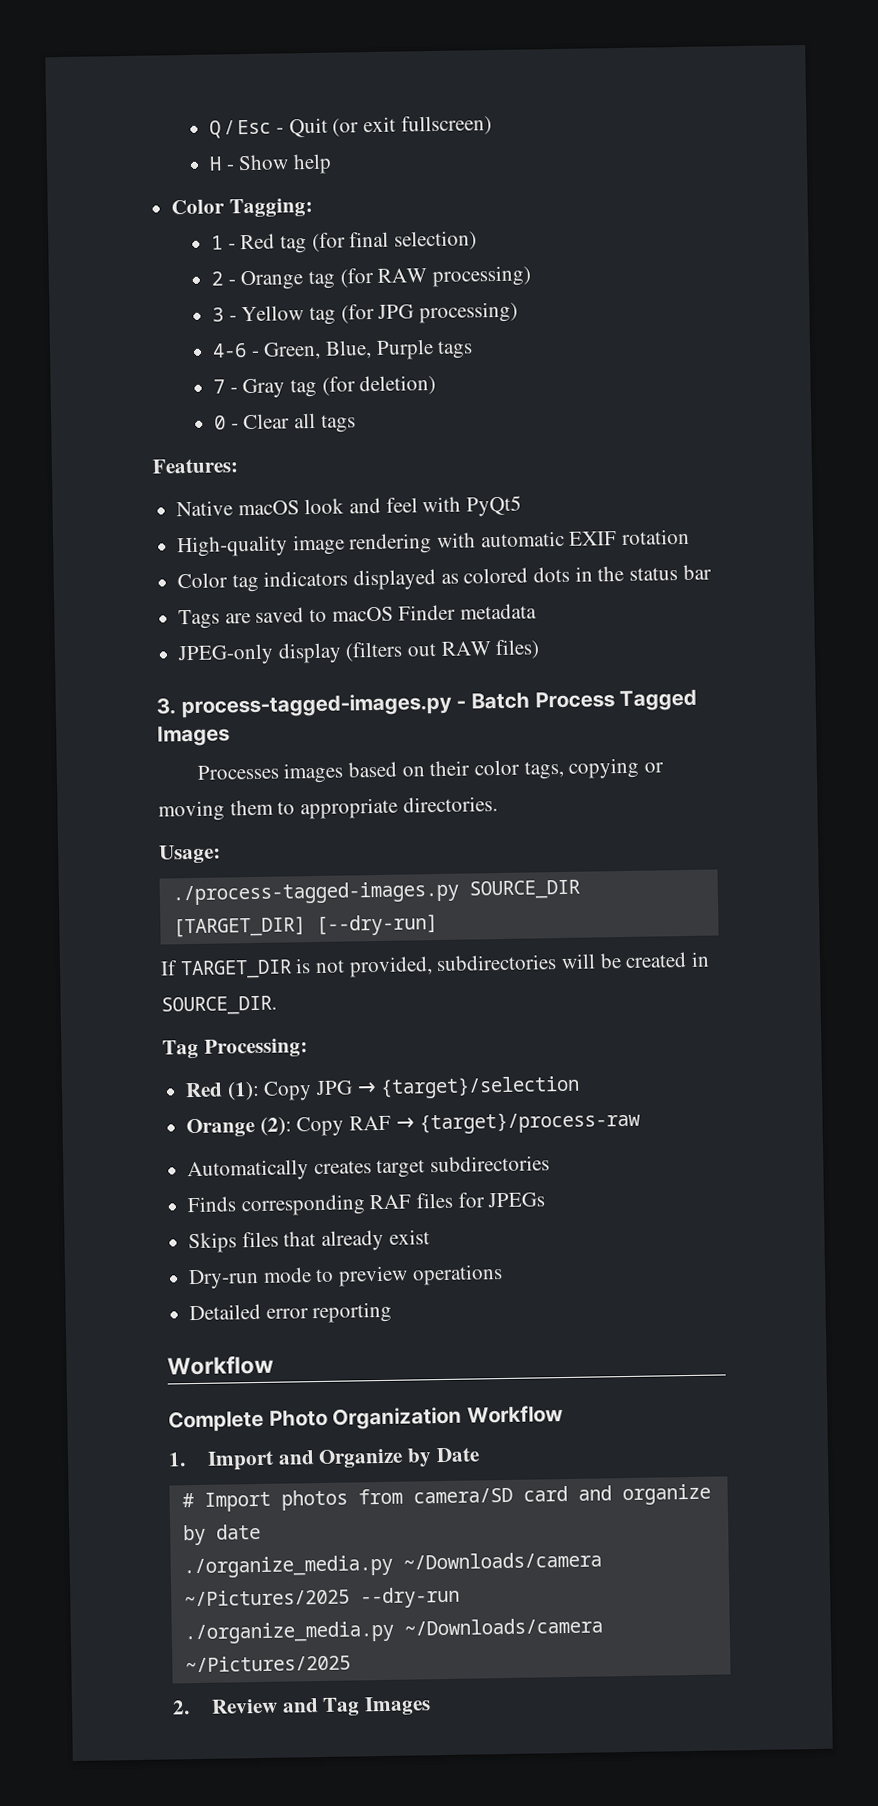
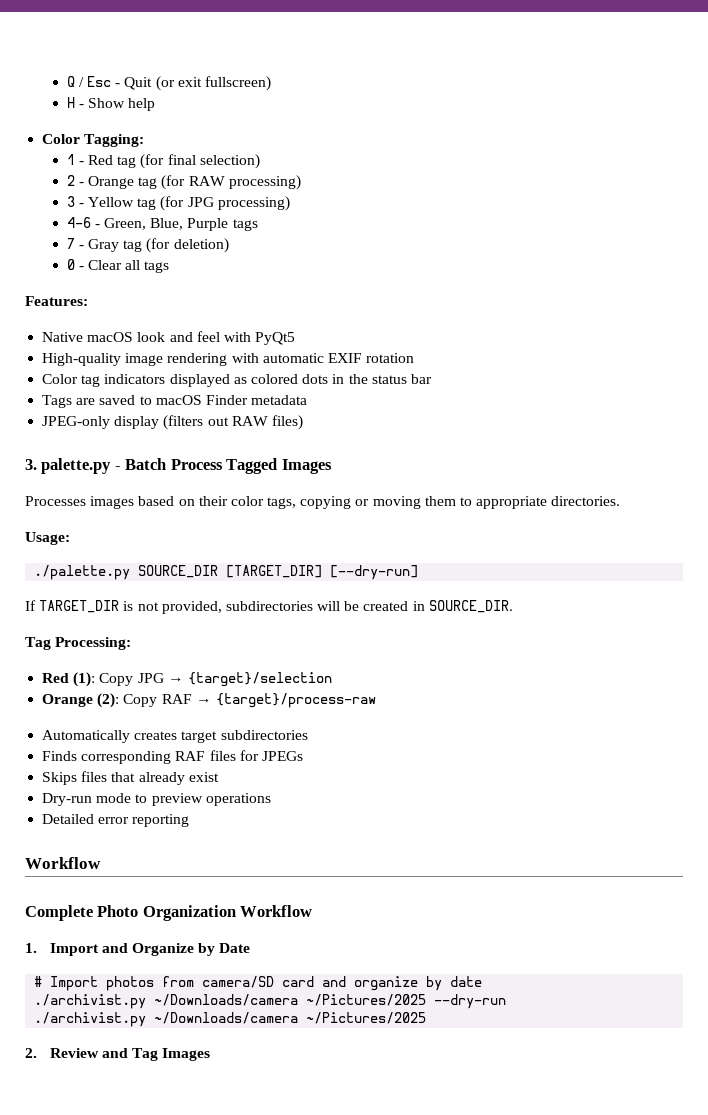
- 3. process-tagged-images.py - Batch Process Tagged Images
+ 3. palette.py - Batch Process Tagged Images
- ./process-tagged-images.py SOURCE_DIR [TARGET_DIR] [--dry-run]
+ ./palette.py SOURCE_DIR [TARGET_DIR] [--dry-run]
- ./organize_media.py ~/Downloads/camera ~/Pictures/2025 --dry-run
- ./organize_media.py ~/Downloads/camera ~/Pictures/2025
+ ./archivist.py ~/Downloads/camera ~/Pictures/2025 --dry-run
+ ./archivist.py ~/Downloads/camera ~/Pictures/2025

